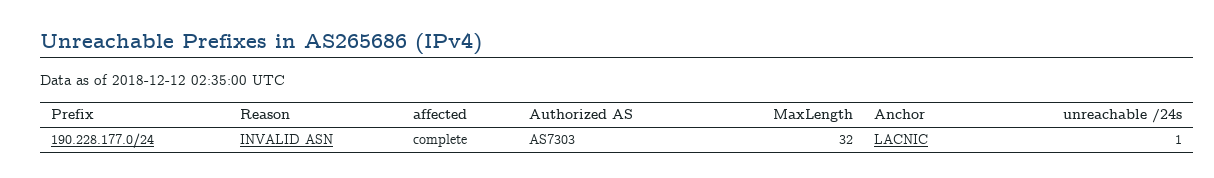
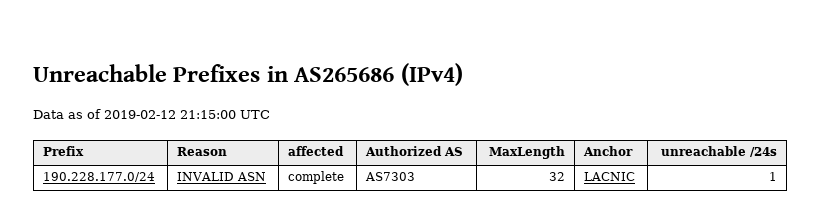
- Data as of 2018-12-12 02:35:00 UTC
+ Data as of 2019-02-12 21:15:00 UTC

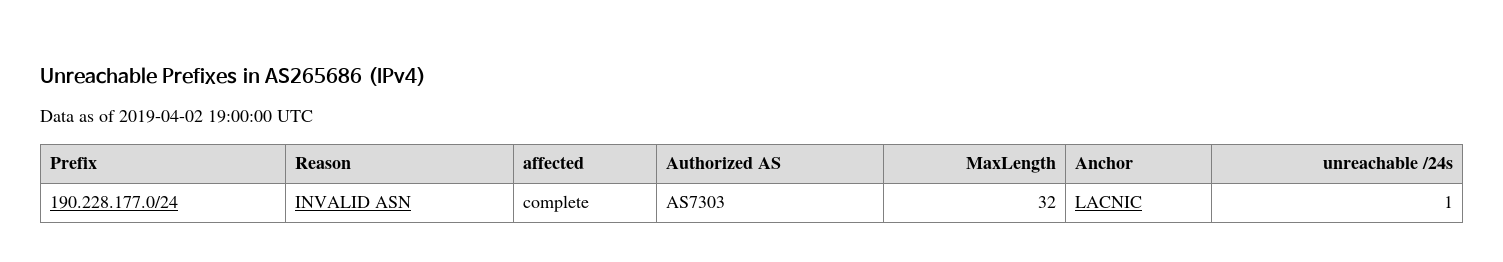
- Data as of 2019-02-12 21:15:00 UTC
+ Data as of 2019-04-02 19:00:00 UTC

